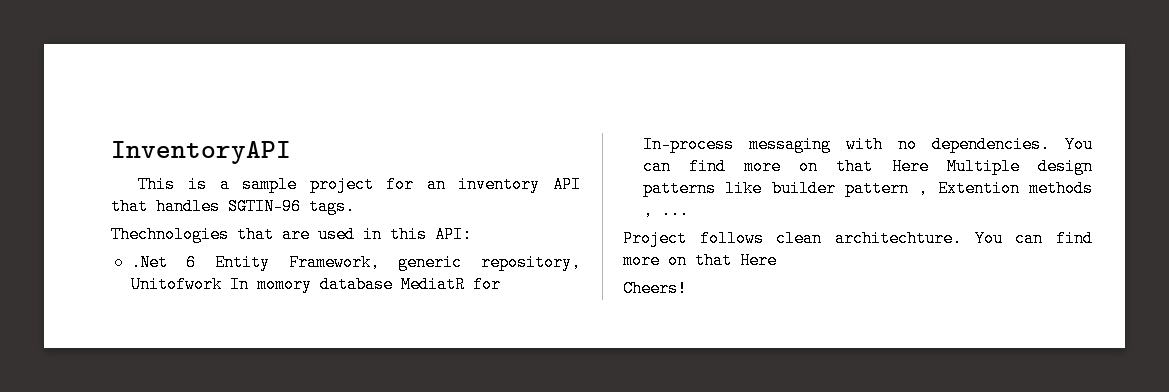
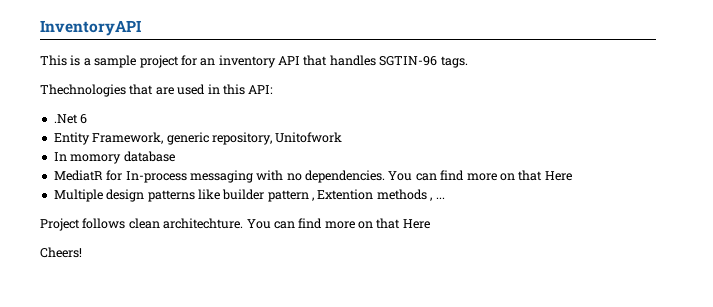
- .Net 6 Entity Framework, generic repository, Unitofwork In momory database MediatR for In-process messaging with no dependencies. You can find more on that Here Multiple design patterns like builder pattern , Extention methods , ...
+ .Net 6
+ Entity Framework, generic repository, Unitofwork
+ In momory database
+ MediatR for In-process messaging with no dependencies. You can find more on that Here
+ Multiple design patterns like builder pattern , Extention methods , ...

